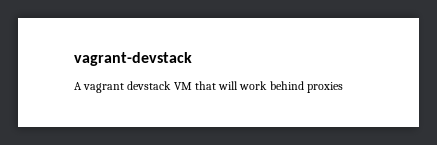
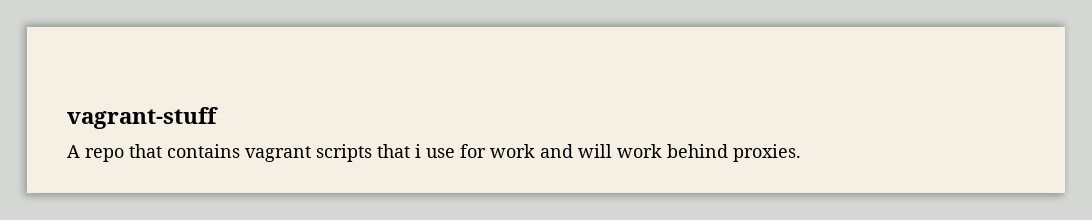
- vagrant-devstack
+ vagrant-stuff
- A vagrant devstack VM that will work behind proxies
+ A repo that contains vagrant scripts that i use for work and will work behind proxies.

